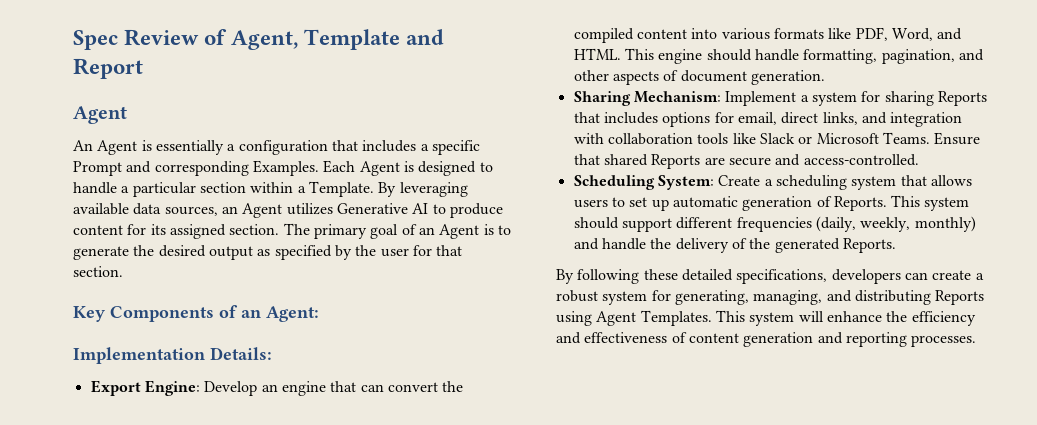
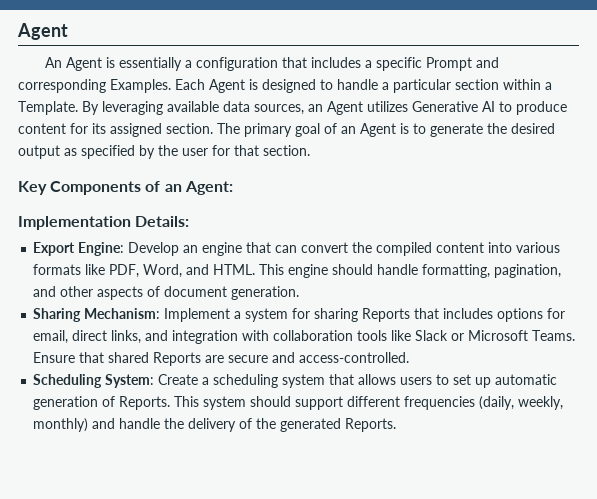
- Spec Review of Agent, Template and Report
- By following these detailed specifications, developers can create a robust system for generating, managing, and distributing Reports using Agent Templates. This system will enhance the efficiency and effectiveness of content generation and reporting processes.

